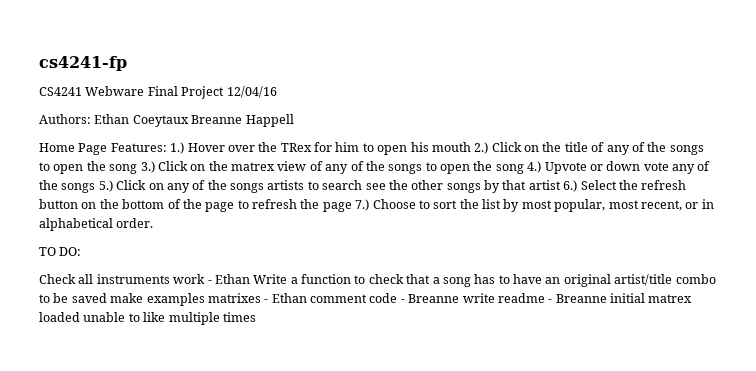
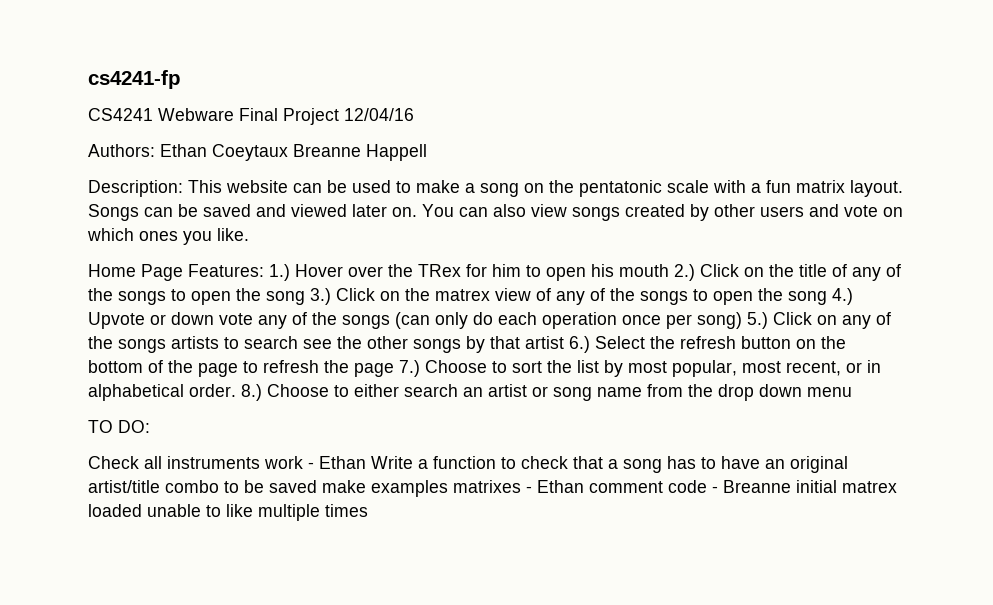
+ Description: This website can be used to make a song on the pentatonic scale with a fun matrix layout. Songs can be saved and viewed later on. You can also view songs created by other users and vote on which ones you like.
- 1.) Hover over the TRex for him to open his mouth 2.) Click on the title of any of the songs to open the song 3.) Click on the matrex view of any of the songs to open the song 4.) Upvote or down vote any of the songs 5.) Click on any of the songs artists to search see the other songs by that artist 6.) Select the refresh button on the bottom of the page to refresh the page 7.) Choose to sort the list by most popular, most recent, or in alphabetical order.
+ 1.) Hover over the TRex for him to open his mouth 2.) Click on the title of any of the songs to open the song 3.) Click on the matrex view of any of the songs to open the song 4.) Upvote or down vote any of the songs (can only do each operation once per song) 5.) Click on any of the songs artists to search see the other songs by that artist 6.) Select the refresh button on the bottom of the page to refresh the page 7.) Choose to sort the list by most popular, most recent, or in alphabetical order. 8.) Choose to either search an artist or song name from the drop down menu
- Check all instruments work - Ethan Write a function to check that a song has to have an original artist/title combo to be saved make examples matrixes - Ethan comment code - Breanne write readme - Breanne initial matrex loaded unable to like multiple times
+ Check all instruments work - Ethan Write a function to check that a song has to have an original artist/title combo to be saved make examples matrixes - Ethan comment code - Breanne initial matrex loaded unable to like multiple times

